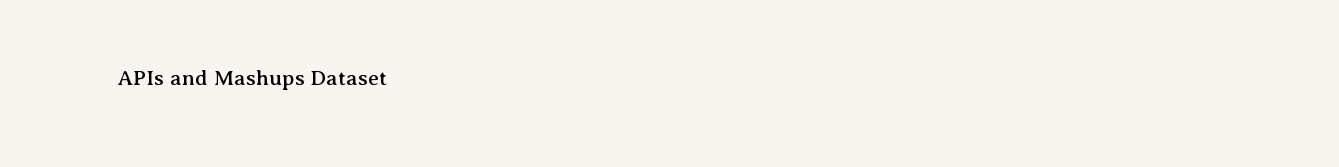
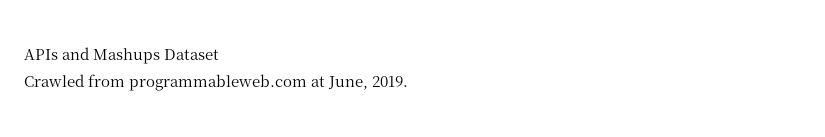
+ Crawled from programmableweb.com at June, 2019.

